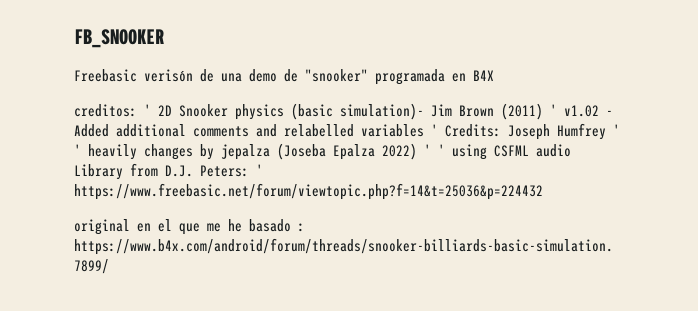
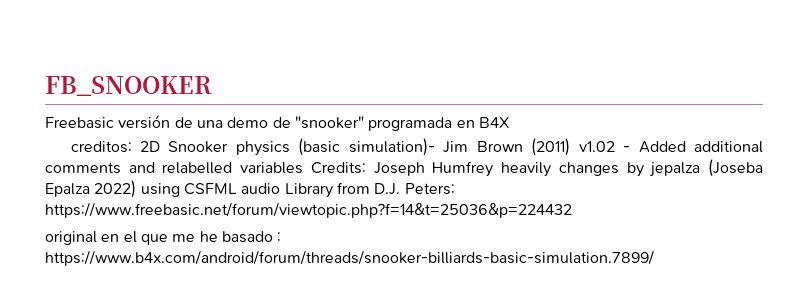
- Freebasic verisón de una demo de "snooker" programada en B4X
+ Freebasic versión de una demo de "snooker" programada en B4X
- creditos: ' 2D Snooker physics (basic simulation)- Jim Brown (2011) ' v1.02 - Added additional comments and relabelled variables ' Credits: Joseph Humfrey ' ' heavily changes by jepalza (Joseba Epalza 2022) ' ' using CSFML audio Library from D.J. Peters: ' https://www.freebasic.net/forum/viewtopic.php?f=14&t=25036&p=224432
+ creditos: 2D Snooker physics (basic simulation)- Jim Brown (2011) v1.02 - Added additional comments and relabelled variables Credits: Joseph Humfrey heavily changes by jepalza (Joseba Epalza 2022) using CSFML audio Library from D.J. Peters: https://www.freebasic.net/forum/viewtopic.php?f=14&t=25036&p=224432

